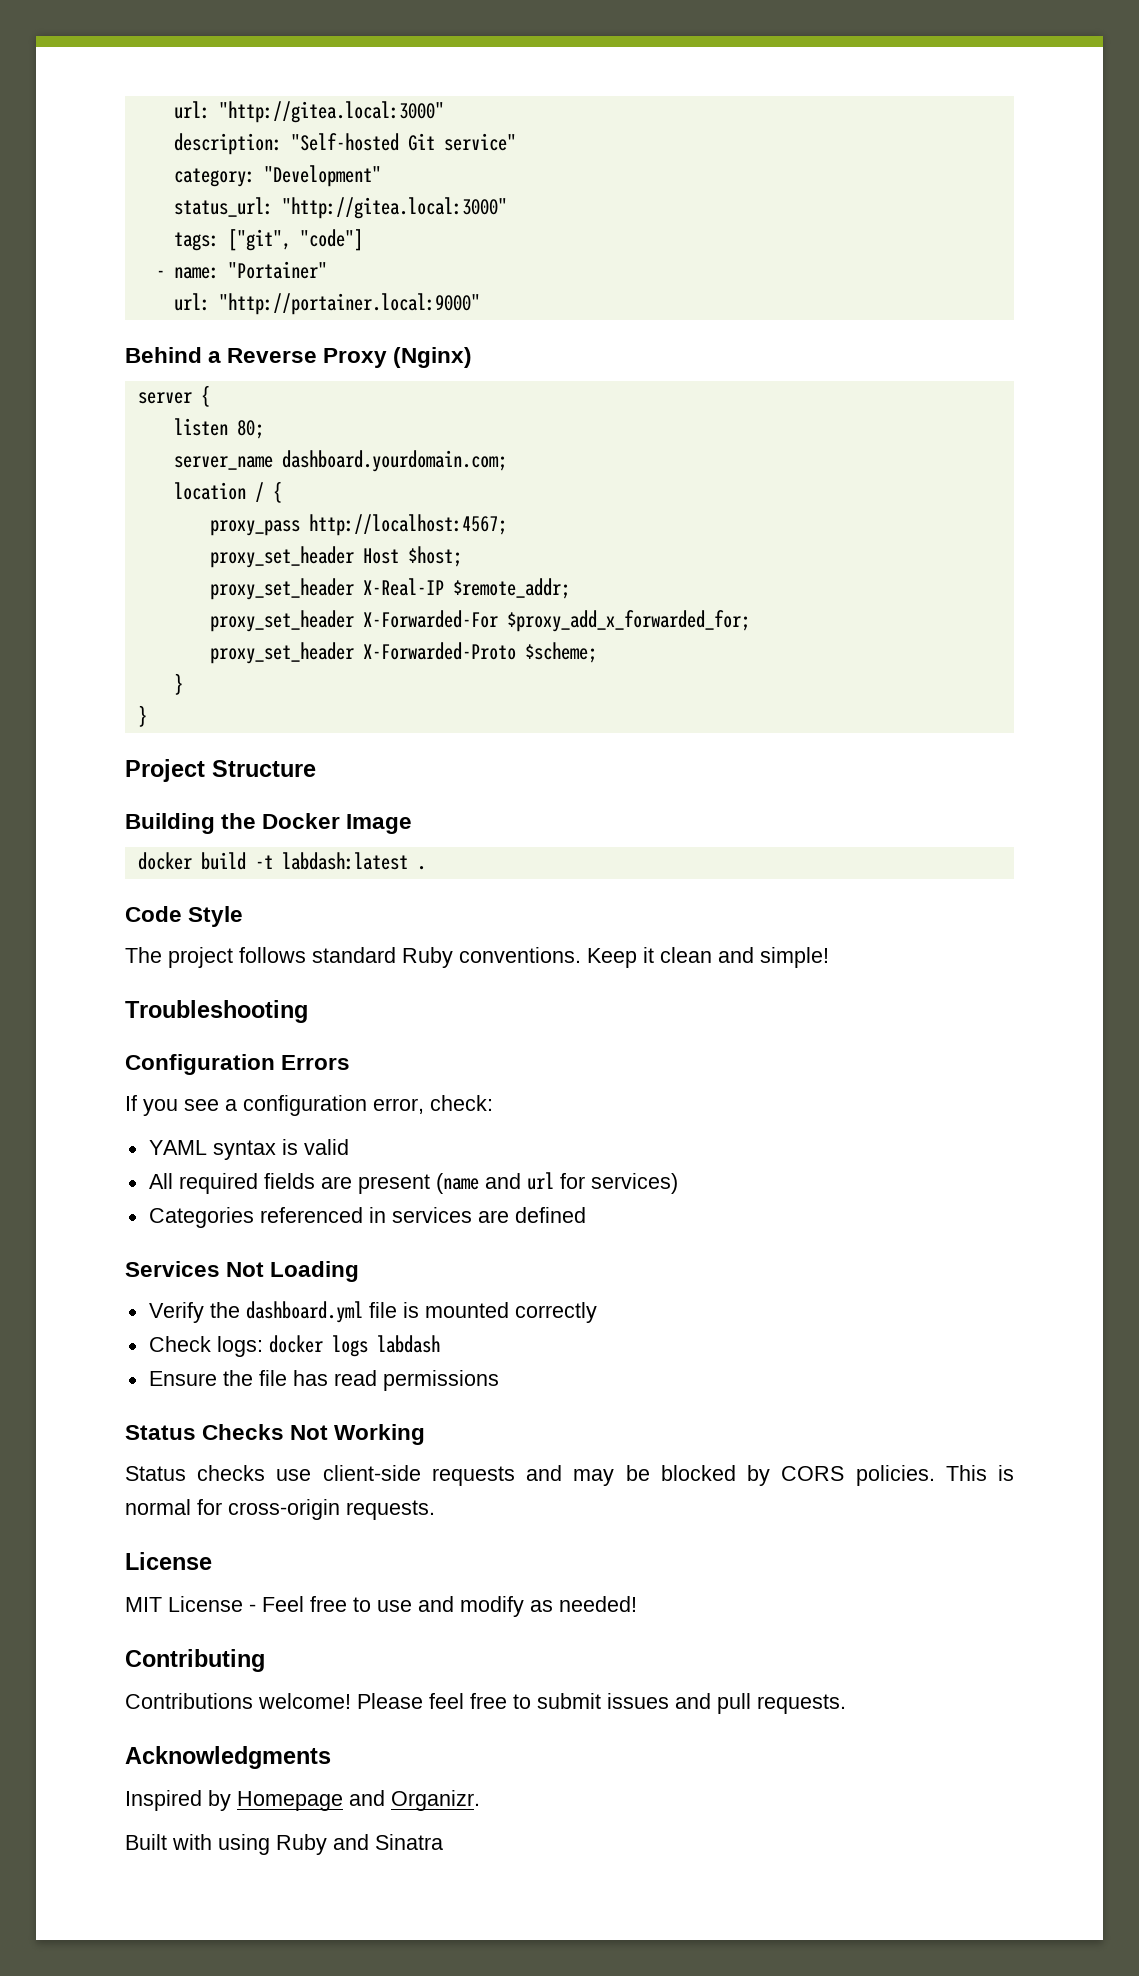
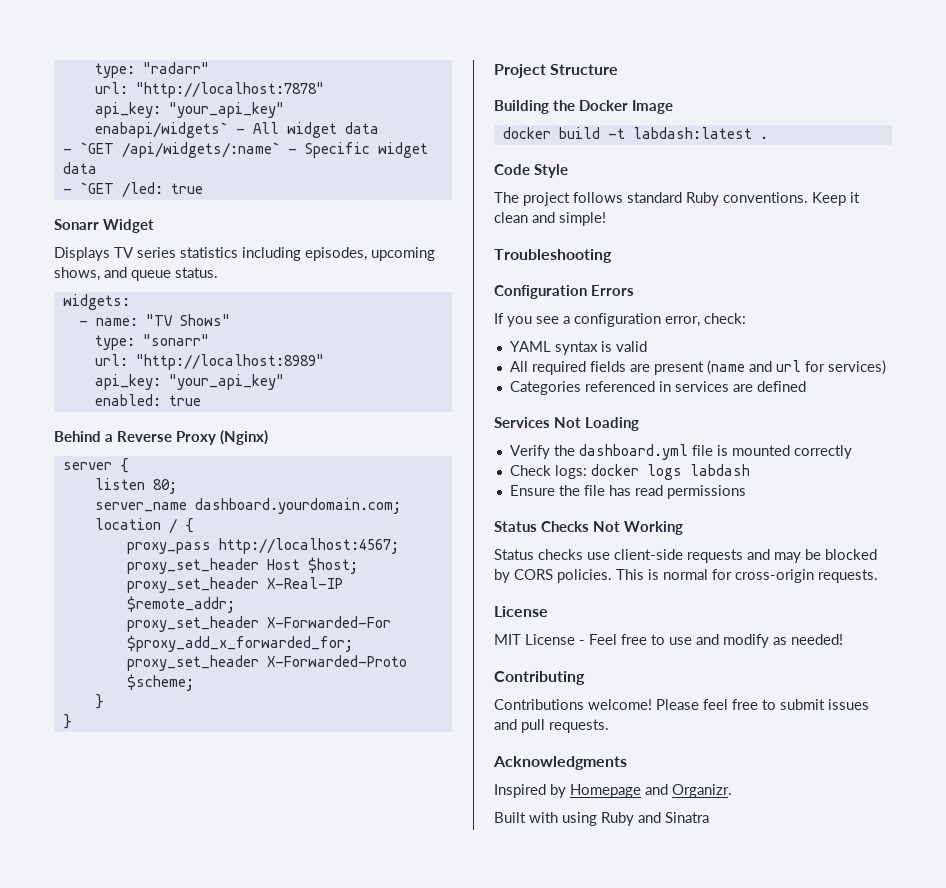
- url: "http://gitea.local:3000"
- description: "Self-hosted Git service"
- category: "Development"
- status_url: "http://gitea.local:3000"
- tags: ["git", "code"]
- - name: "Portainer"
- url: "http://portainer.local:9000"
+ type: "radarr"
+ url: "http://localhost:7878"
+ api_key: "your_api_key"
+ enabapi/widgets` - All widget data
+ - `GET /api/widgets/:name` - Specific widget data
+ - `GET /led: true
+ Sonarr Widget
+ Displays TV series statistics including episodes, upcoming shows, and queue status.
+ widgets:
+ - name: "TV Shows"
+ type: "sonarr"
+ url: "http://localhost:8989"
+ api_key: "your_api_key"
+ enabled: true

